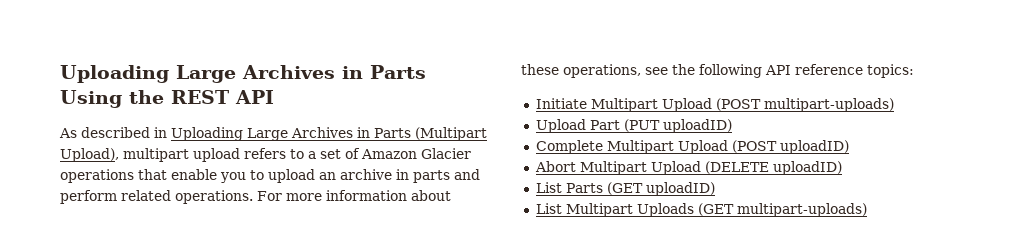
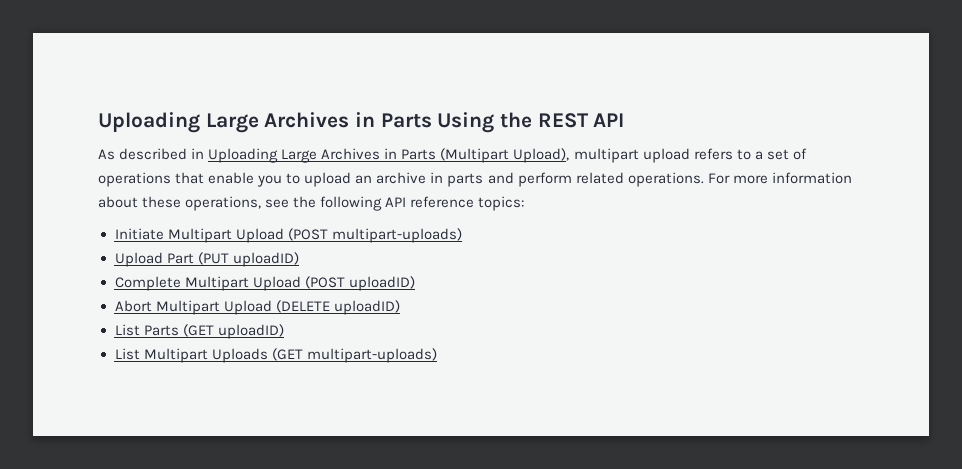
- As described in Uploading Large Archives in Parts (Multipart Upload), multipart upload refers to a set of Amazon Glacier operations that enable you to upload an archive in parts and perform related operations.
+ As described in Uploading Large Archives in Parts (Multipart Upload), multipart upload refers to a set of operations that enable you to upload an archive in parts and perform related operations.

